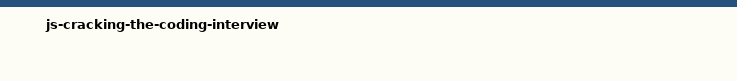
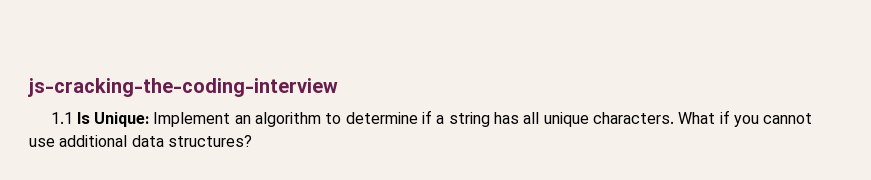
+ 1.1 Is Unique: Implement an algorithm to determine if a string has all unique characters. What if you cannot use additional data structures?

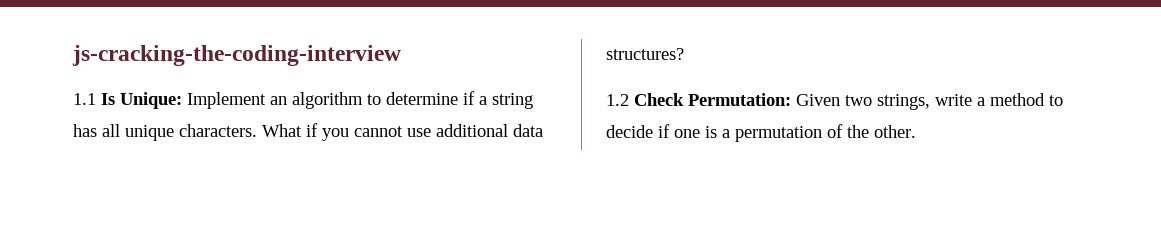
+ 1.2 Check Permutation: Given two strings, write a method to decide if one is a permutation of the other.

